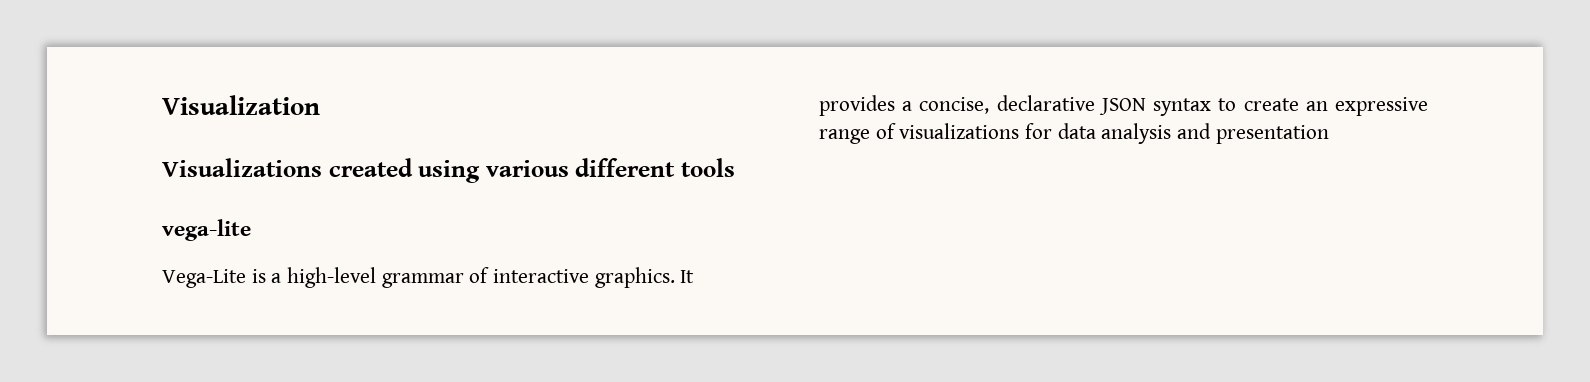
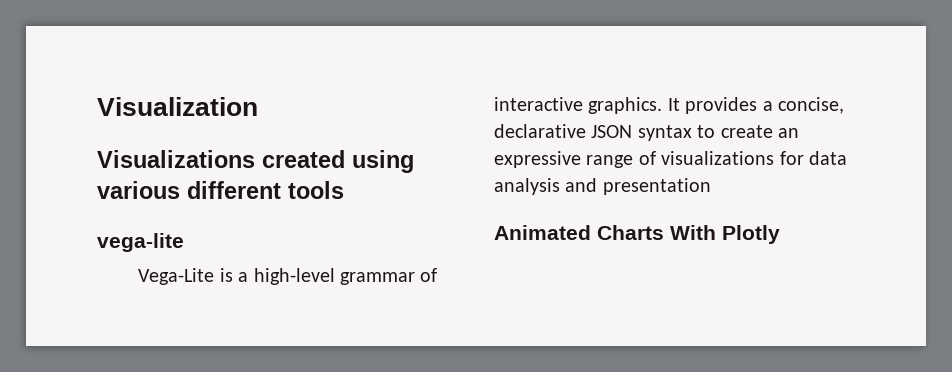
+ Animated Charts With Plotly

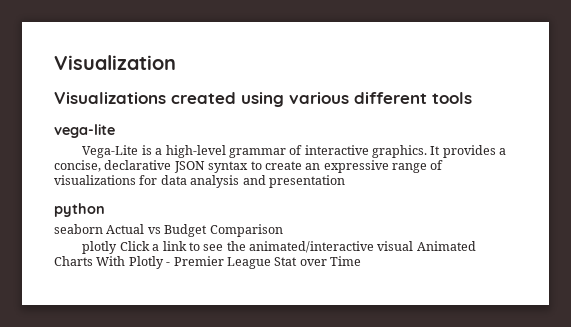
- Animated Charts With Plotly
+ python
+ seaborn Actual vs Budget Comparison
+ plotly Click a link to see the animated/interactive visual Animated Charts With Plotly - Premier League Stat over Time

